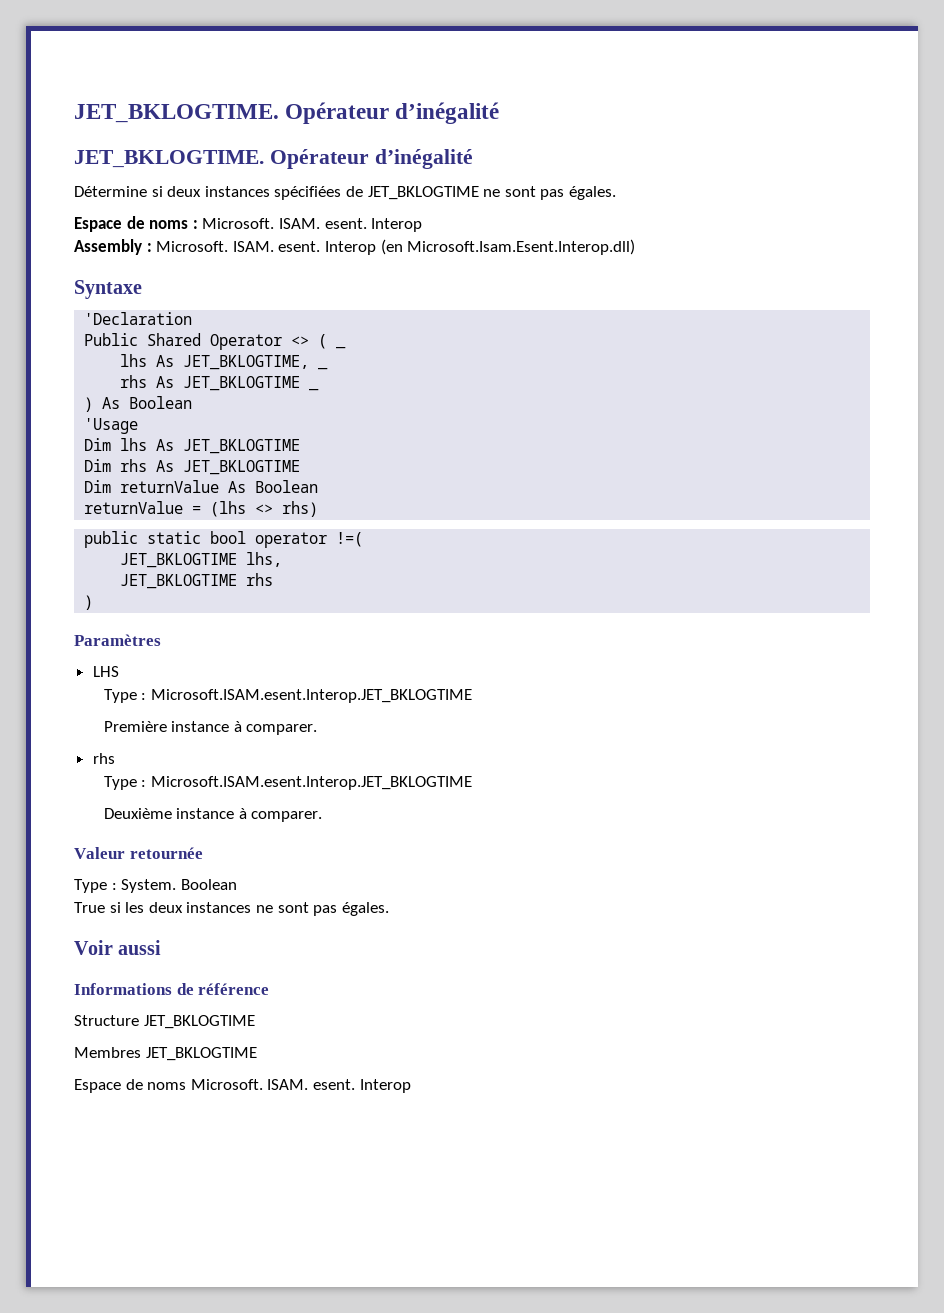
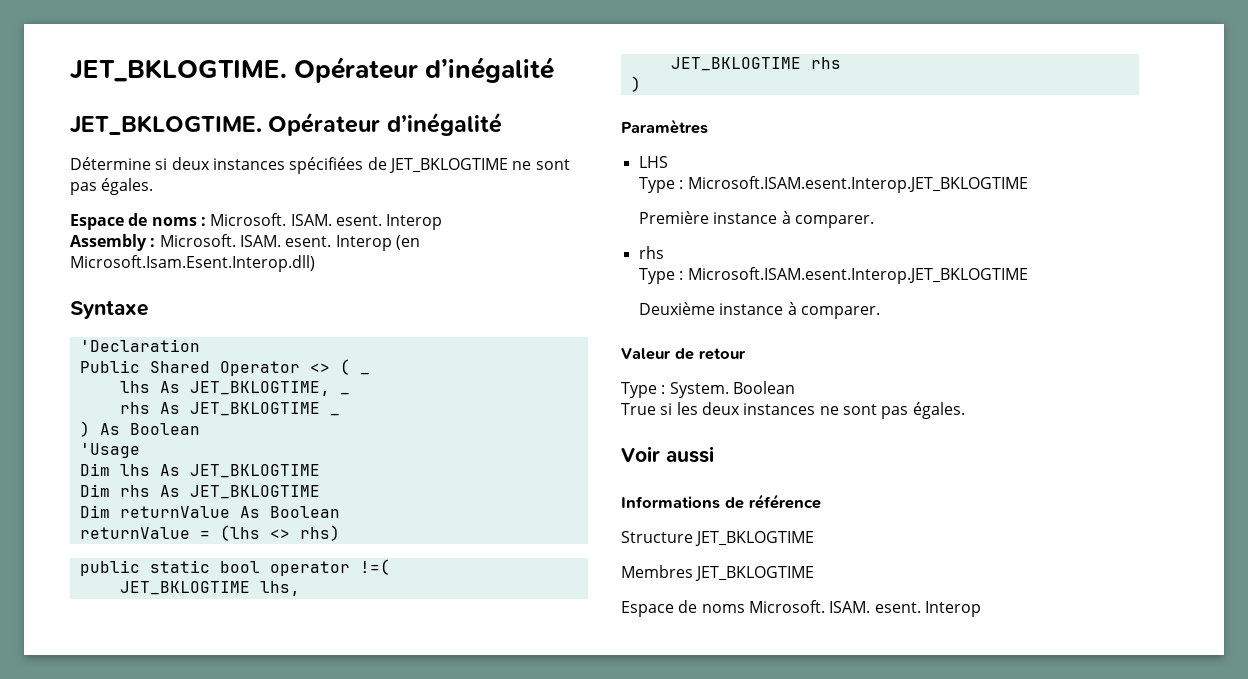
- Valeur retournée
+ Valeur de retour

